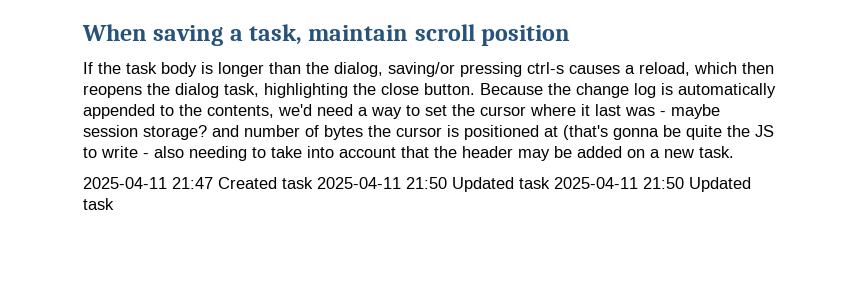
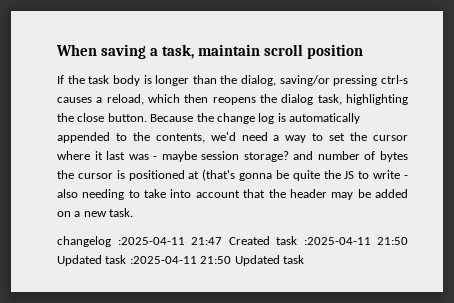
- 2025-04-11 21:47 Created task 2025-04-11 21:50 Updated task 2025-04-11 21:50 Updated task
+ changelog :2025-04-11 21:47 Created task :2025-04-11 21:50 Updated task :2025-04-11 21:50 Updated task

